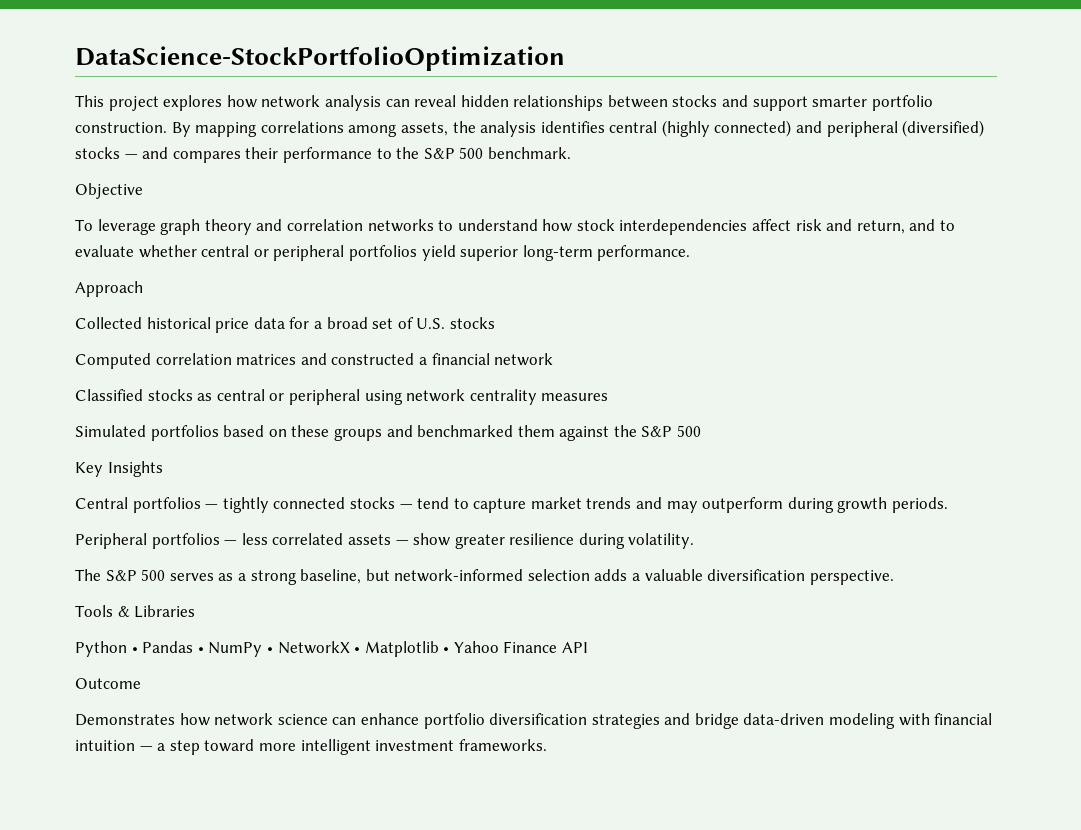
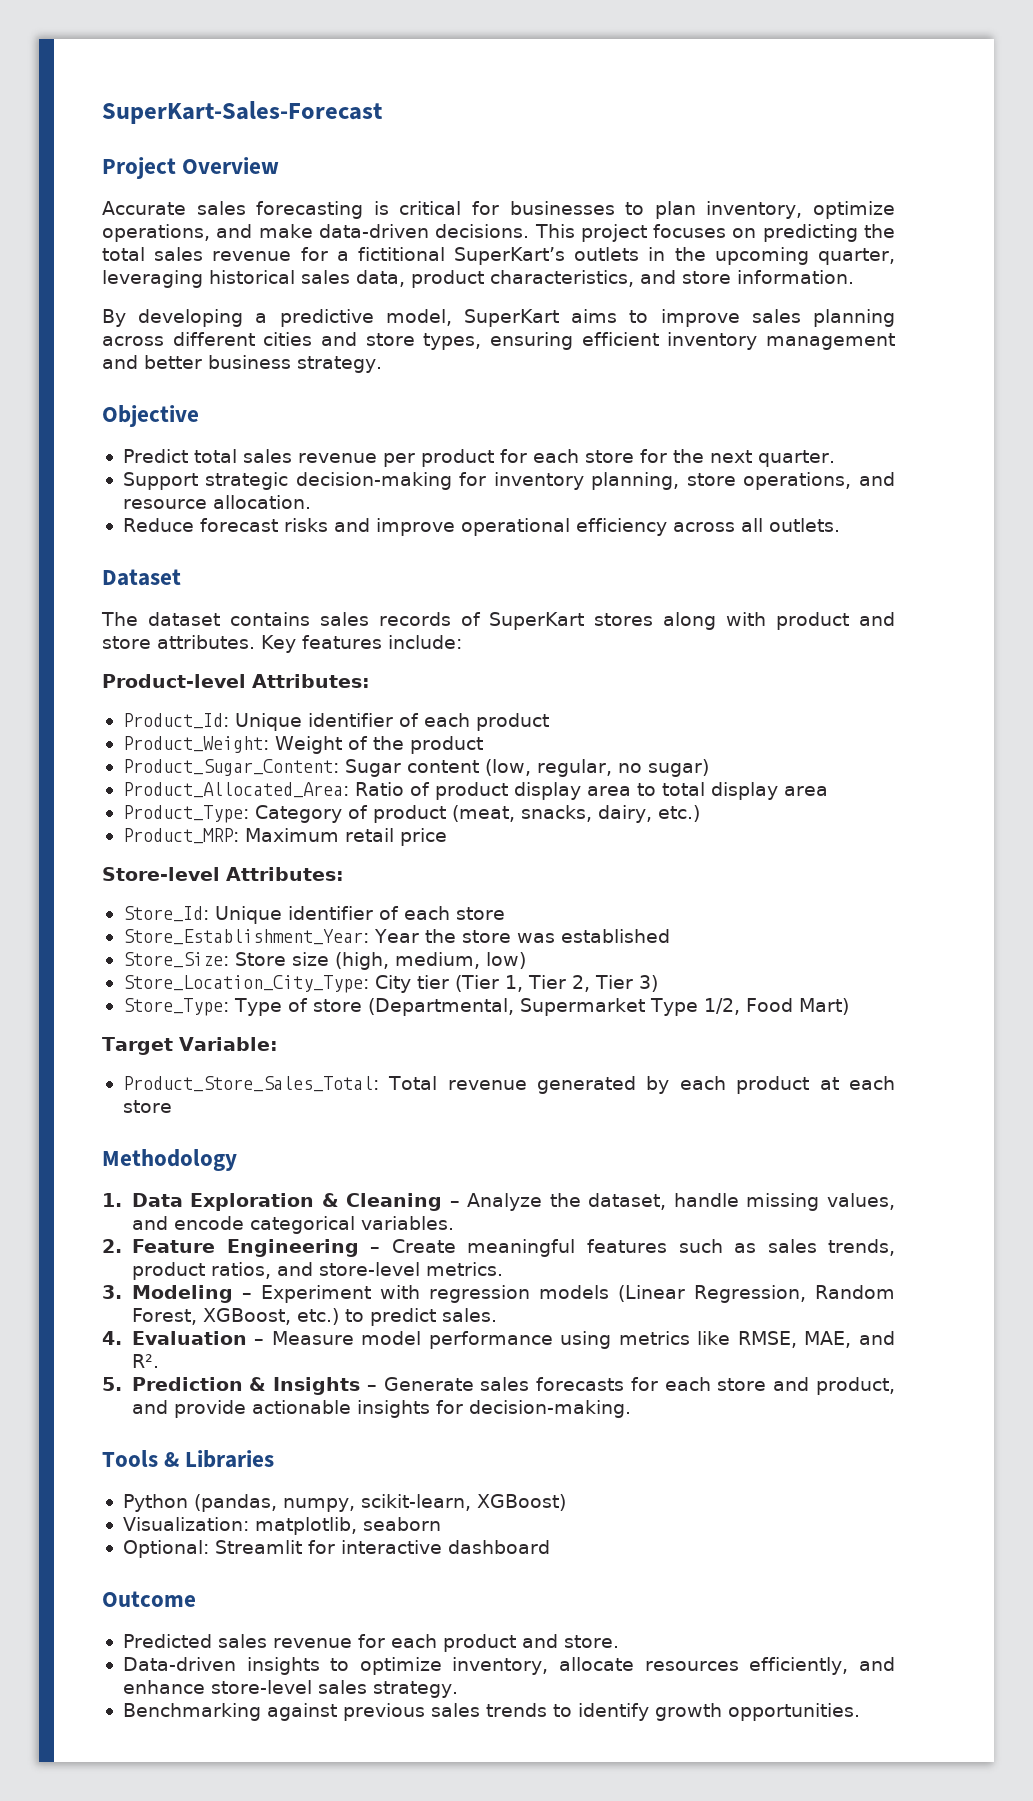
- DataScience-StockPortfolioOptimization
- This project explores how network analysis can reveal hidden relationships between stocks and support smarter portfolio construction. By mapping correlations among assets, the analysis identifies central (highly connected) and peripheral (diversified) stocks — and compares their performance to the S&P 500 benchmark.
+ SuperKart-Sales-Forecast
+ Project Overview
+ Accurate sales forecasting is critical for businesses to plan inventory, optimize operations, and make data-driven decisions. This project focuses on predicting the total sales revenue for a fictitional SuperKart’s outlets in the upcoming quarter, leveraging historical sales data, product characteristics, and store information.
+ By developing a predictive model, SuperKart aims to improve sales planning across different cities and store types, ensuring efficient inventory management and better business strategy.
  Objective
- To leverage graph theory and correlation networks to understand how stock interdependencies affect risk and return, and to evaluate whether central or peripheral portfolios yield superior long-term performance.
- Approach
- Collected historical price data for a broad set of U.S. stocks
- Computed correlation matrices and constructed a financial network
- Classified stocks as central or peripheral using network centrality measures
- Simulated portfolios based on these groups and benchmarked them against the S&P 500
- Key Insights
- Central portfolios — tightly connected stocks — tend to capture market trends and may outperform during growth periods.
- Peripheral portfolios — less correlated assets — show greater resilience during volatility.
- The S&P 500 serves as a strong baseline, but network-informed selection adds a valuable diversification perspective.
+ Predict total sales revenue per product for each store for the next quarter.
+ Support strategic decision-making for inventory planning, store operations, and resource allocation.
+ Reduce forecast risks and improve operational efficiency across all outlets.
+ Dataset
+ The dataset contains sales records of SuperKart stores along with product and store attributes. Key features include:
+ Product-level Attributes:
+ Product_Id: Unique identifier of each product
+ Product_Weight: Weight of the product
+ Product_Sugar_Content: Sugar content (low, regular, no sugar)
+ Product_Allocated_Area: Ratio of product display area to total display area
+ Product_Type: Category of product (meat, snacks, dairy, etc.)
+ Product_MRP: Maximum retail price
+ Store-level Attributes:
+ Store_Id: Unique identifier of each store
+ Store_Establishment_Year: Year the store was established
+ Store_Size: Store size (high, medium, low)
+ Store_Location_City_Type: City tier (Tier 1, Tier 2, Tier 3)
+ Store_Type: Type of store (Departmental, Supermarket Type 1/2, Food Mart)
+ Target Variable:
+ Product_Store_Sales_Total: Total revenue generated by each product at each store
+ Methodology
+ 1. Data Exploration & Cleaning – Analyze the dataset, handle missing values, and encode categorical variables.
+ 2. Feature Engineering – Create meaningful features such as sales trends, product ratios, and store-level metrics.
+ 3. Modeling – Experiment with regression models (Linear Regression, Random Forest, XGBoost, etc.) to predict sales.
+ 4. Evaluation – Measure model performance using metrics like RMSE, MAE, and R².
+ 5. Prediction & Insights – Generate sales forecasts for each store and product, and provide actionable insights for decision-making.
  Tools & Libraries
- Python • Pandas • NumPy • NetworkX • Matplotlib • Yahoo Finance API
+ Python (pandas, numpy, scikit-learn, XGBoost)
+ Visualization: matplotlib, seaborn
+ Optional: Streamlit for interactive dashboard
  Outcome
- Demonstrates how network science can enhance portfolio diversification strategies and bridge data-driven modeling with financial intuition — a step toward more intelligent investment frameworks.
+ Predicted sales revenue for each product and store.
+ Data-driven insights to optimize inventory, allocate resources efficiently, and enhance store-level sales strategy.
+ Benchmarking against previous sales trends to identify growth opportunities.

